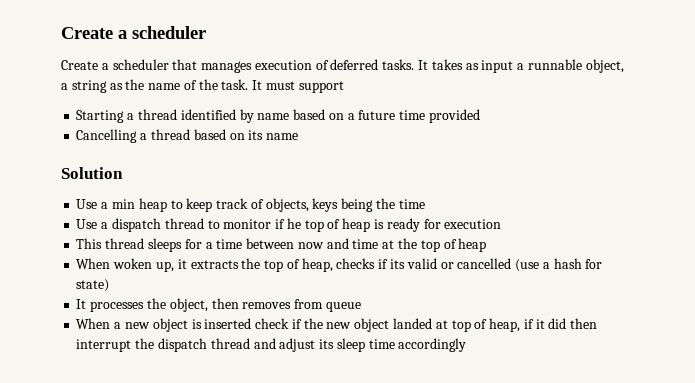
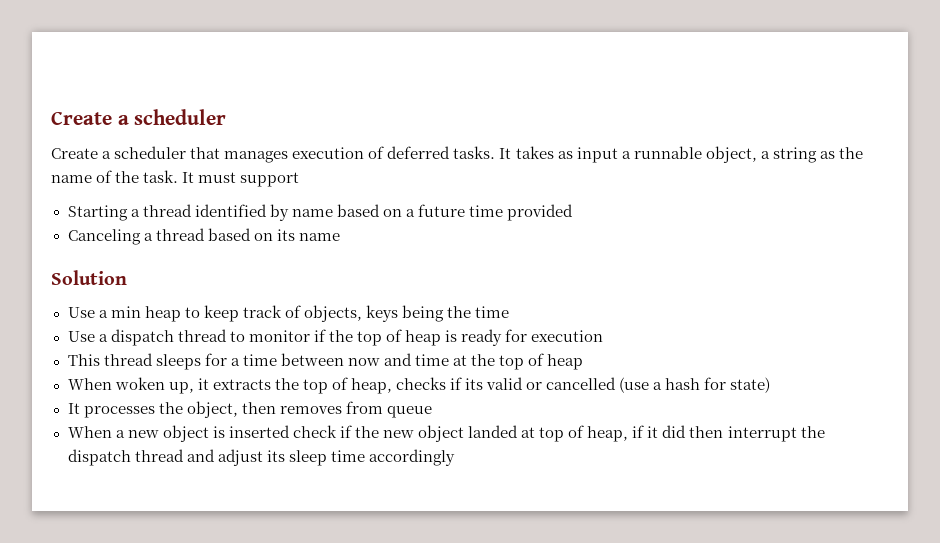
- Cancelling a thread based on its name
+ Canceling a thread based on its name
- Use a dispatch thread to monitor if he top of heap is ready for execution
+ Use a dispatch thread to monitor if the top of heap is ready for execution

